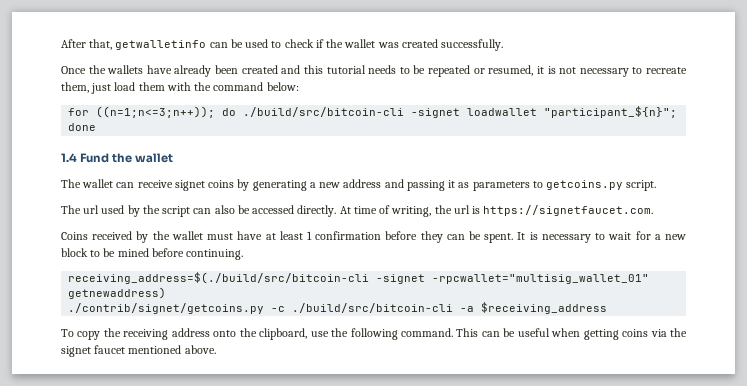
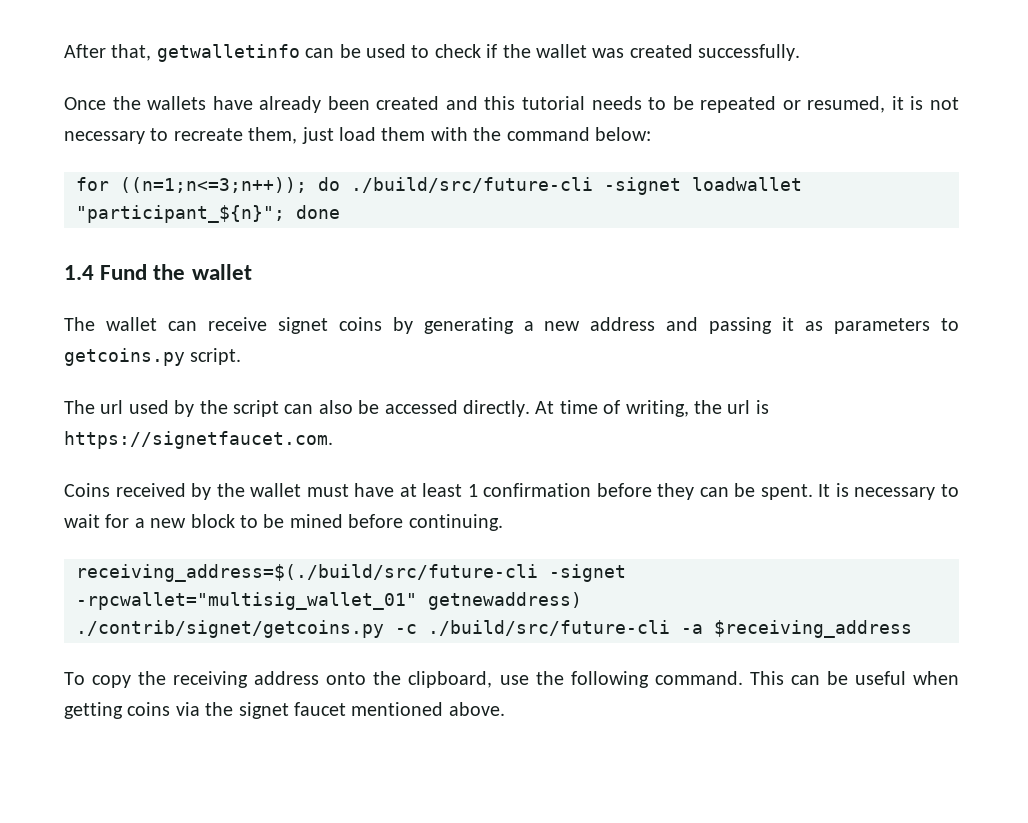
- for ((n=1;n<=3;n++)); do ./build/src/bitcoin-cli -signet loadwallet "participant_${n}"; done
+ for ((n=1;n<=3;n++)); do ./build/src/future-cli -signet loadwallet "participant_${n}"; done
- receiving_address=$(./build/src/bitcoin-cli -signet -rpcwallet="multisig_wallet_01" getnewaddress)
+ receiving_address=$(./build/src/future-cli -signet -rpcwallet="multisig_wallet_01" getnewaddress)
- ./contrib/signet/getcoins.py -c ./build/src/bitcoin-cli -a $receiving_address
+ ./contrib/signet/getcoins.py -c ./build/src/future-cli -a $receiving_address

